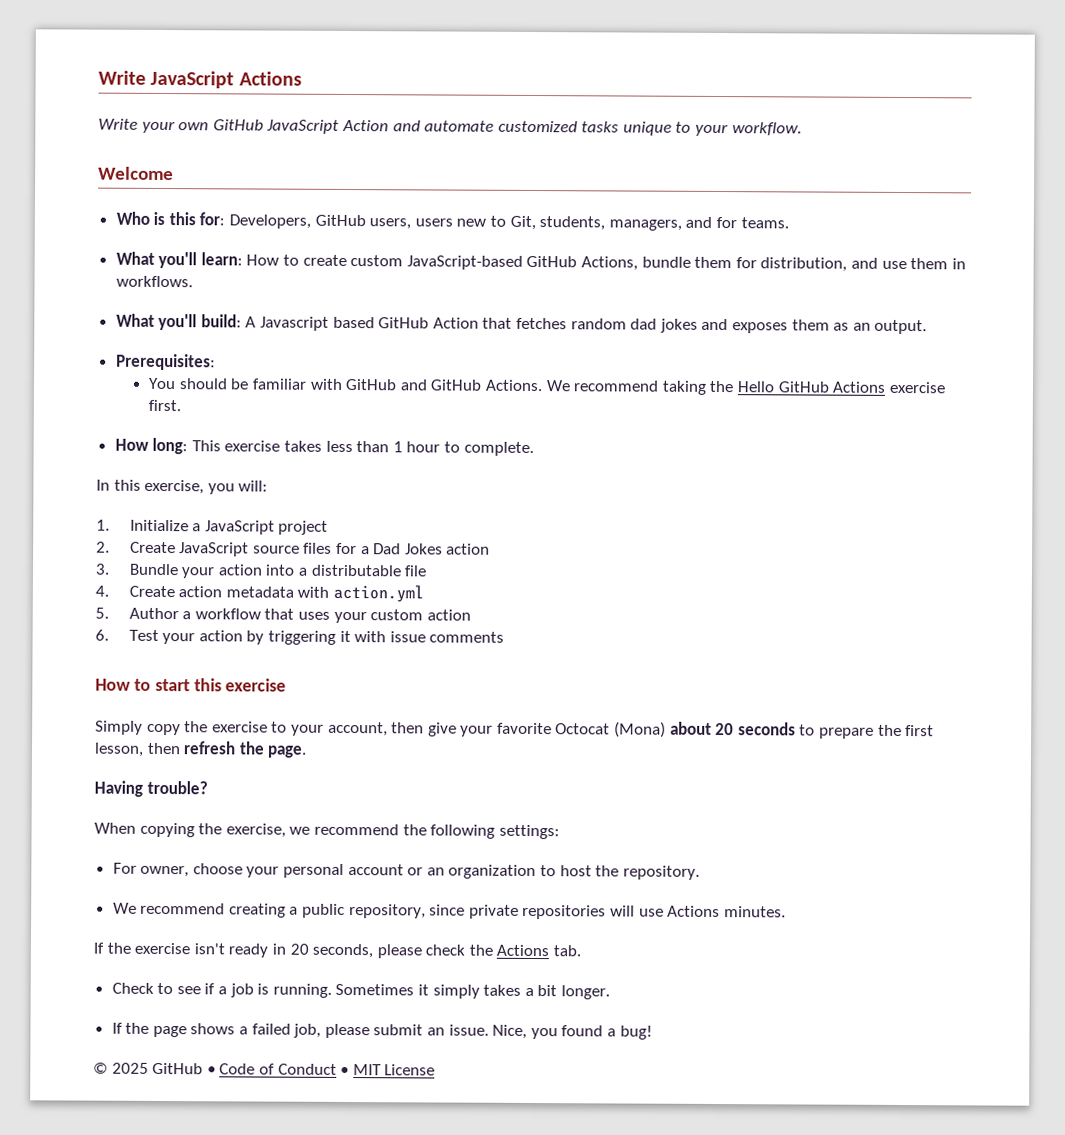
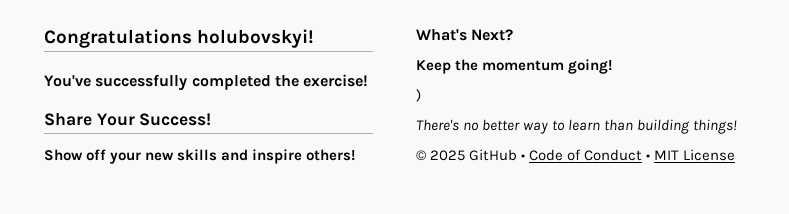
- Write JavaScript Actions
- Write your own GitHub JavaScript Action and automate customized tasks unique to your workflow.
- Welcome
- Who is this for: Developers, GitHub users, users new to Git, students, managers, and for teams.
- What you'll learn: How to create custom JavaScript-based GitHub Actions, bundle them for distribution, and use them in workflows.
- What you'll build: A Javascript based GitHub Action that fetches random dad jokes and exposes them as an output.
- Prerequisites:
- You should be familiar with GitHub and GitHub Actions. We recommend taking the Hello GitHub Actions exercise first.
- How long: This exercise takes less than 1 hour to complete.
- In this exercise, you will:
- 1. Initialize a JavaScript project
- 2. Create JavaScript source files for a Dad Jokes action
- 3. Bundle your action into a distributable file
- 4. Create action metadata with action.yml
- 5. Author a workflow that uses your custom action
- 6. Test your action by triggering it with issue comments
- How to start this exercise
- Simply copy the exercise to your account, then give your favorite Octocat (Mona) about 20 seconds to prepare the first lesson, then refresh the page.
- Having trouble?
- When copying the exercise, we recommend the following settings:
- For owner, choose your personal account or an organization to host the repository.
- We recommend creating a public repository, since private repositories will use Actions minutes.
- If the exercise isn't ready in 20 seconds, please check the Actions tab.
- Check to see if a job is running. Sometimes it simply takes a bit longer.
- If the page shows a failed job, please submit an issue. Nice, you found a bug!
+ Congratulations holubovskyi!
+ You've successfully completed the exercise!
+ Share Your Success!
+ Show off your new skills and inspire others!
+ What's Next?
+ Keep the momentum going!
+ )
+ There's no better way to learn than building things!

